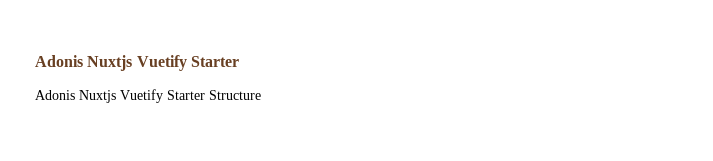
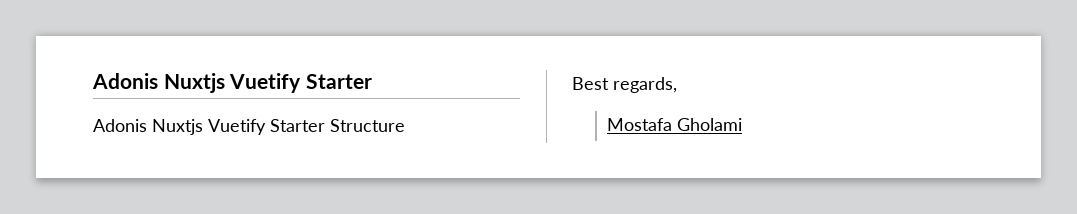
+ Best regards,
+ Mostafa Gholami

